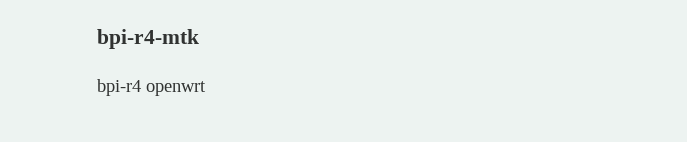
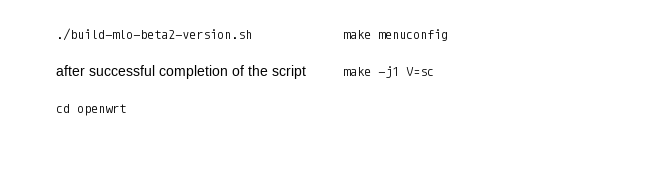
- bpi-r4-mtk
- bpi-r4 openwrt
+ ./build-mlo-beta2-version.sh
+ after successful completion of the script
+ cd openwrt
+ make menuconfig
+ make -j1 V=sc

